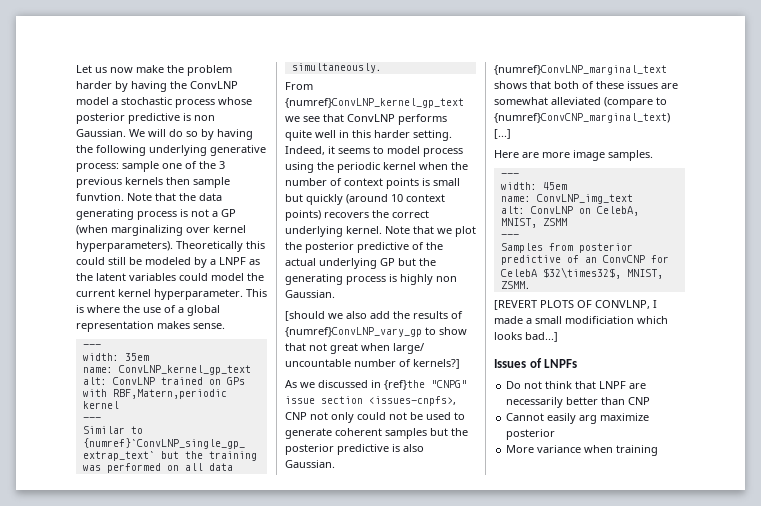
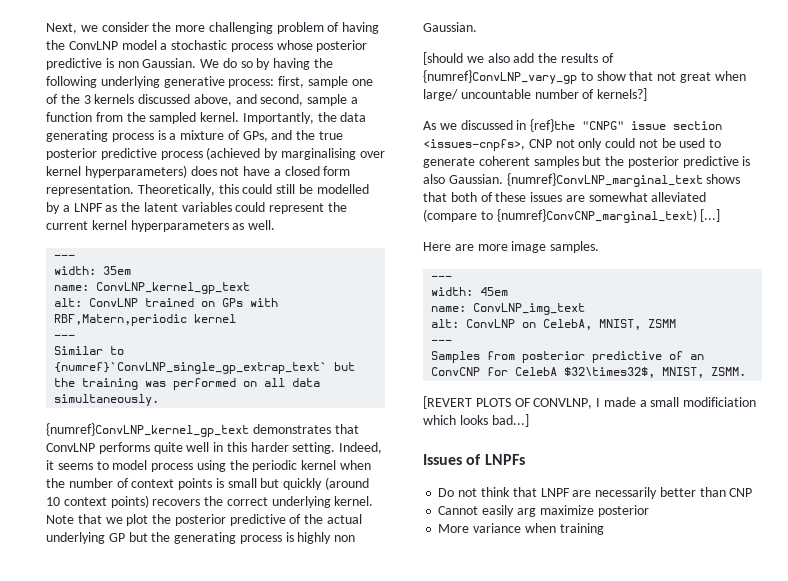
- Let us now make the problem harder by having the ConvLNP model a stochastic process whose posterior predictive is non Gaussian.
+ Next, we consider the more challenging problem of having the ConvLNP model a stochastic process whose posterior predictive is non Gaussian.
- We will do so by having the following underlying generative process: sample one of the 3 previous kernels then sample funvtion. Note that the data generating process is not a GP (when marginalizing over kernel hyperparameters). Theoretically this could still be modeled by a LNPF as the latent variables could model the current kernel hyperparameter. This is where the use of a global representation makes sense.
+ We do so by having the following underlying generative process: first, sample one of the 3 kernels discussed above, and second, sample a function from the sampled kernel. Importantly, the data generating process is a mixture of GPs, and the true posterior predictive process (achieved by marginalising over kernel hyperparameters) does not have a closed form representation. Theoretically, this could still be modelled by a LNPF as the latent variables could represent the current kernel hyperparameters as well.
- From {numref}ConvLNP_kernel_gp_text we see that ConvLNP performs quite well in this harder setting.
+ {numref}ConvLNP_kernel_gp_text demonstrates that ConvLNP performs quite well in this harder setting.

